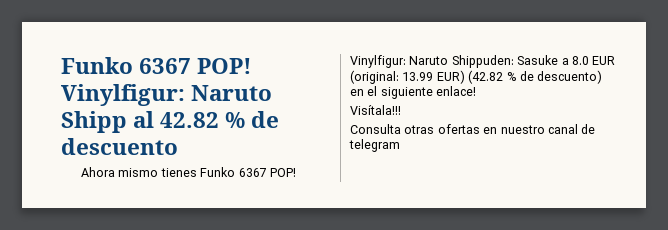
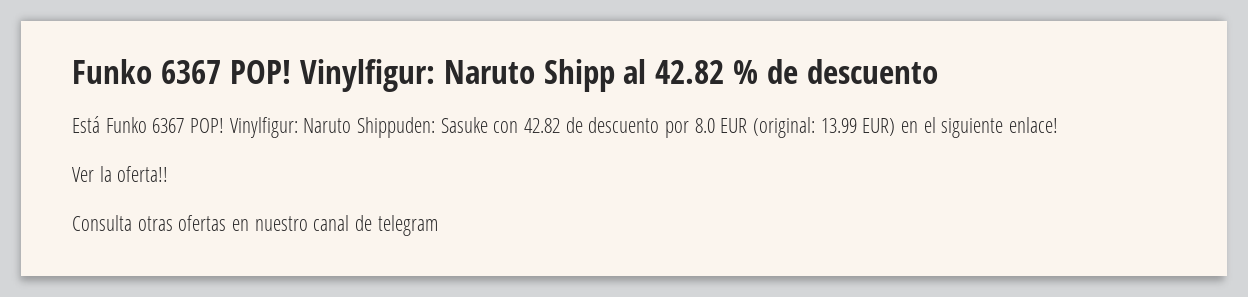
- Ahora mismo tienes Funko 6367 POP!
+ Está Funko 6367 POP!
- Vinylfigur: Naruto Shippuden: Sasuke a 8.0 EUR (original: 13.99 EUR) (42.82 % de descuento) en el siguiente enlace!
+ Vinylfigur: Naruto Shippuden: Sasuke con 42.82 de descuento por 8.0 EUR (original: 13.99 EUR) en el siguiente enlace!
- Visítala!!!
+ Ver la oferta!!

